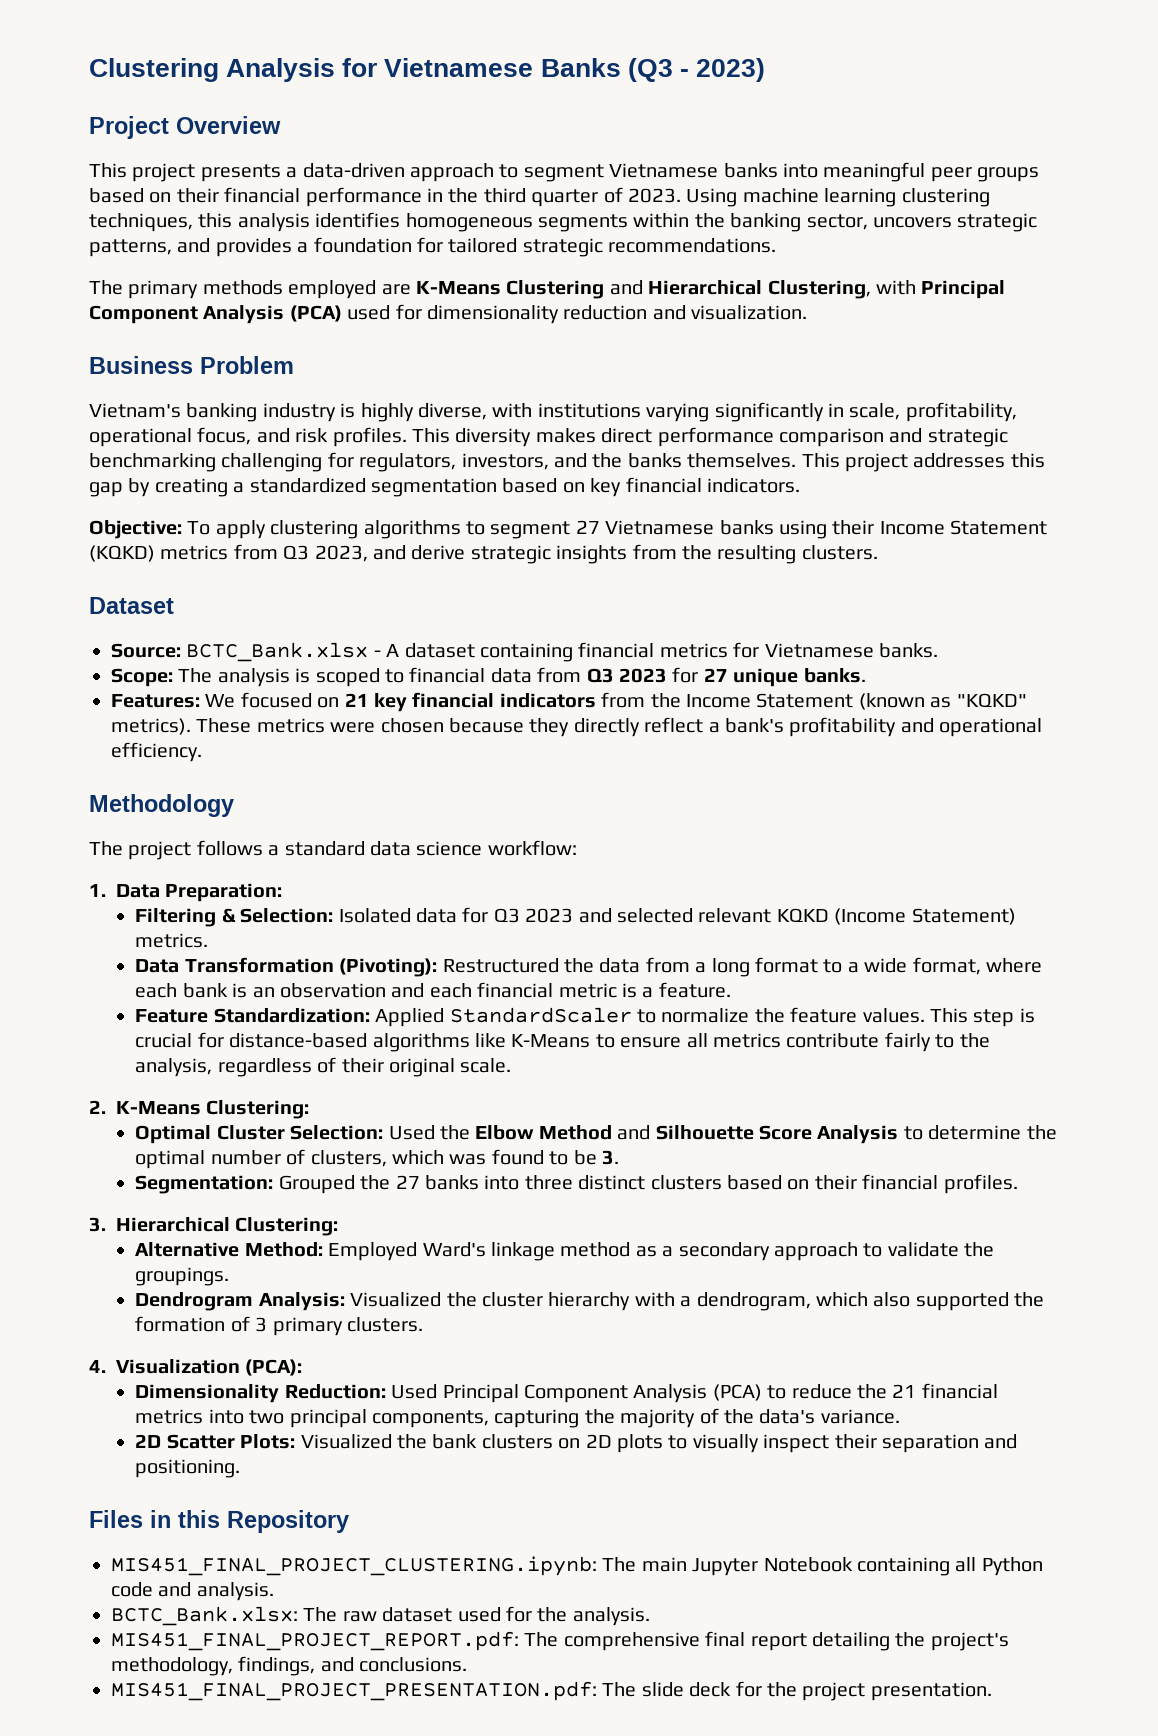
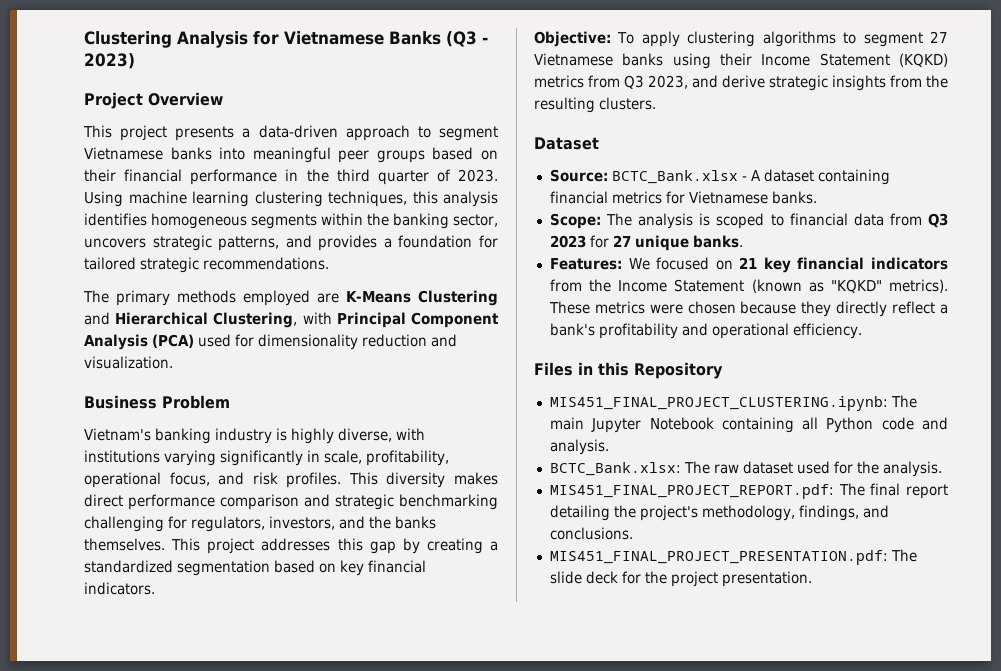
- Methodology
- The project follows a standard data science workflow:
- 1. Data Preparation:
- Filtering & Selection: Isolated data for Q3 2023 and selected relevant KQKD (Income Statement) metrics.
- Data Transformation (Pivoting): Restructured the data from a long format to a wide format, where each bank is an observation and each financial metric is a feature.
- Feature Standardization: Applied StandardScaler to normalize the feature values. This step is crucial for distance-based algorithms like K-Means to ensure all metrics contribute fairly to the analysis, regardless of their original scale.
- 2. K-Means Clustering:
- Optimal Cluster Selection: Used the Elbow Method and Silhouette Score Analysis to determine the optimal number of clusters, which was found to be 3.
- Segmentation: Grouped the 27 banks into three distinct clusters based on their financial profiles.
- 3. Hierarchical Clustering:
- Alternative Method: Employed Ward's linkage method as a secondary approach to validate the groupings.
- Dendrogram Analysis: Visualized the cluster hierarchy with a dendrogram, which also supported the formation of 3 primary clusters.
- 4. Visualization (PCA):
- Dimensionality Reduction: Used Principal Component Analysis (PCA) to reduce the 21 financial metrics into two principal components, capturing the majority of the data's variance.
- 2D Scatter Plots: Visualized the bank clusters on 2D plots to visually inspect their separation and positioning.
- MIS451_FINAL_PROJECT_REPORT.pdf: The comprehensive final report detailing the project's methodology, findings, and conclusions.
+ MIS451_FINAL_PROJECT_REPORT.pdf: The final report detailing the project's methodology, findings, and conclusions.

